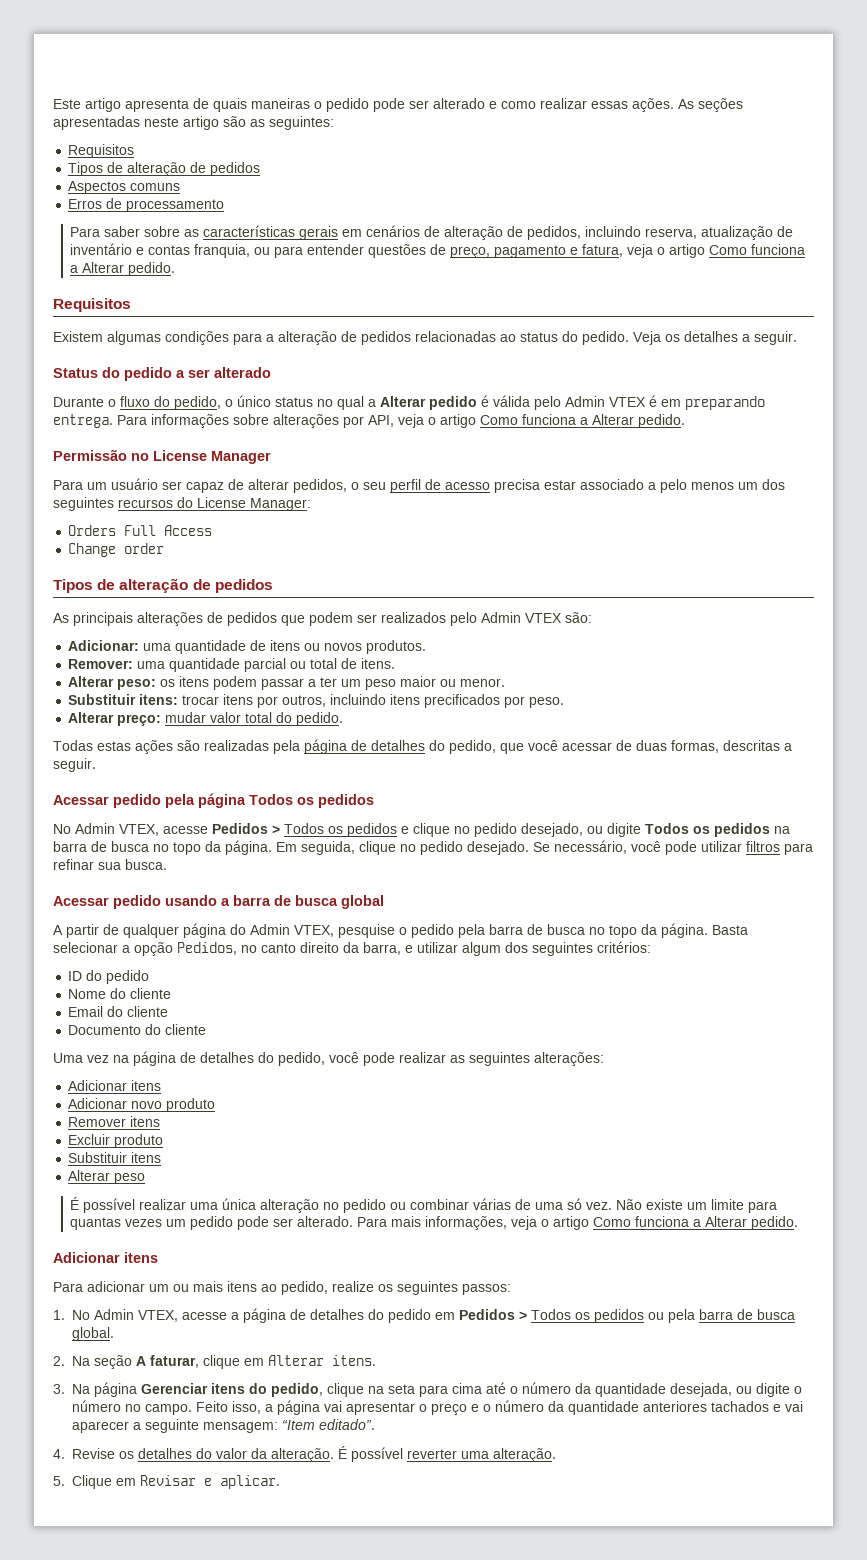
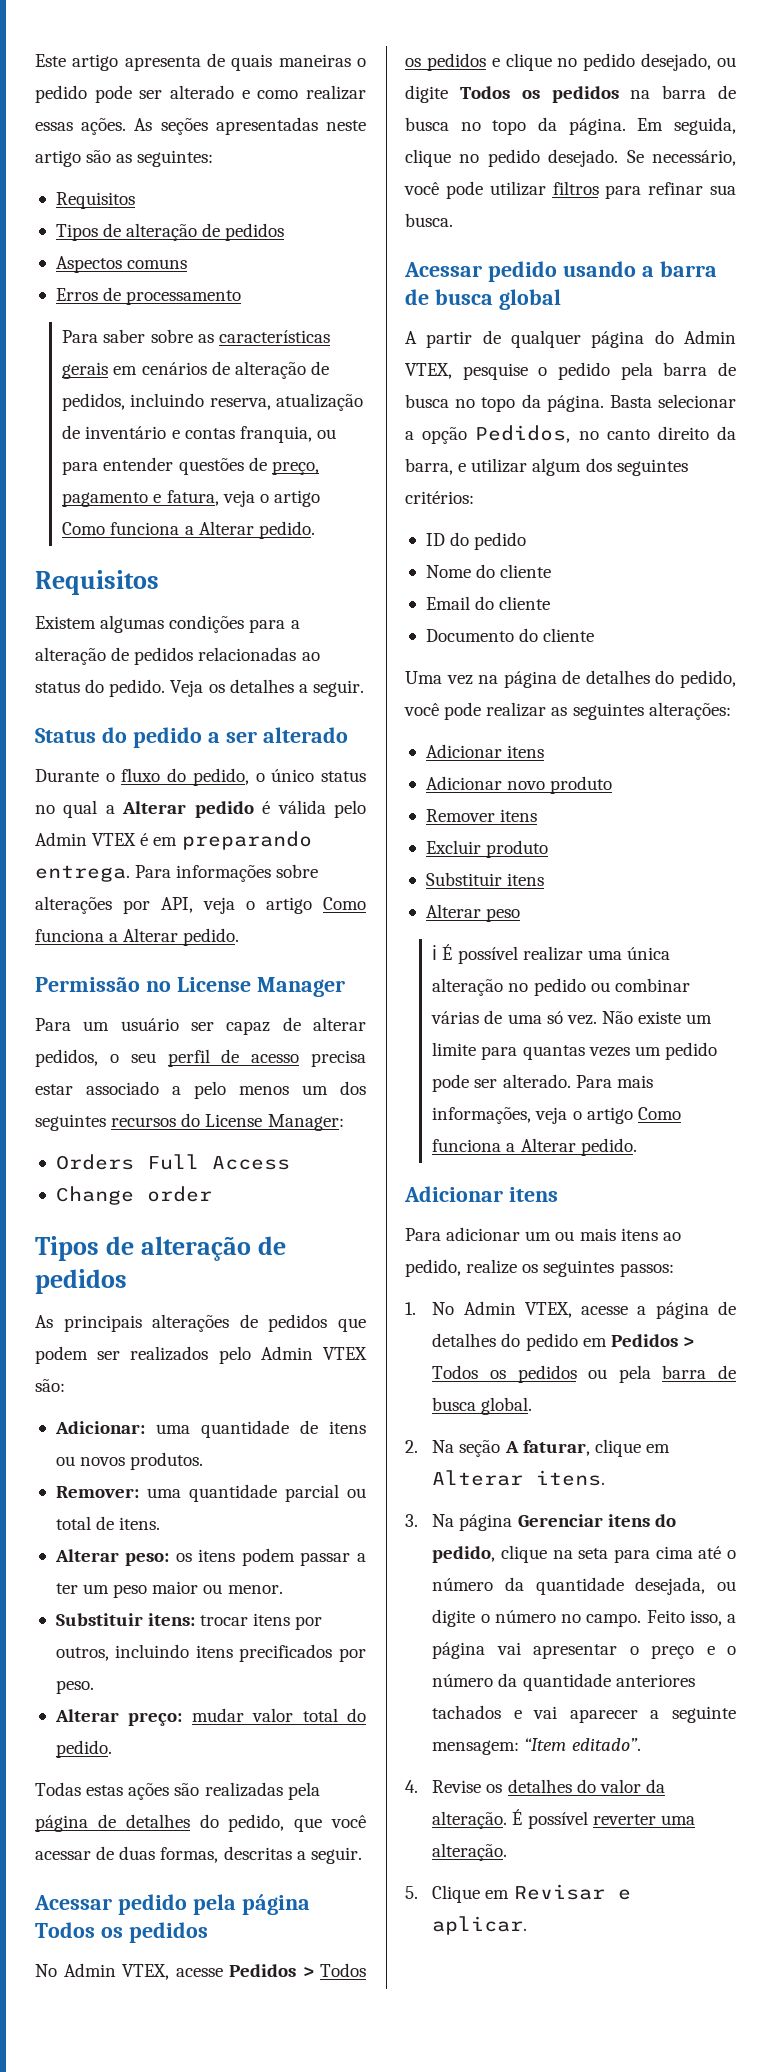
- É possível realizar uma única alteração no pedido ou combinar várias de uma só vez.
+ ℹ É possível realizar uma única alteração no pedido ou combinar várias de uma só vez.

